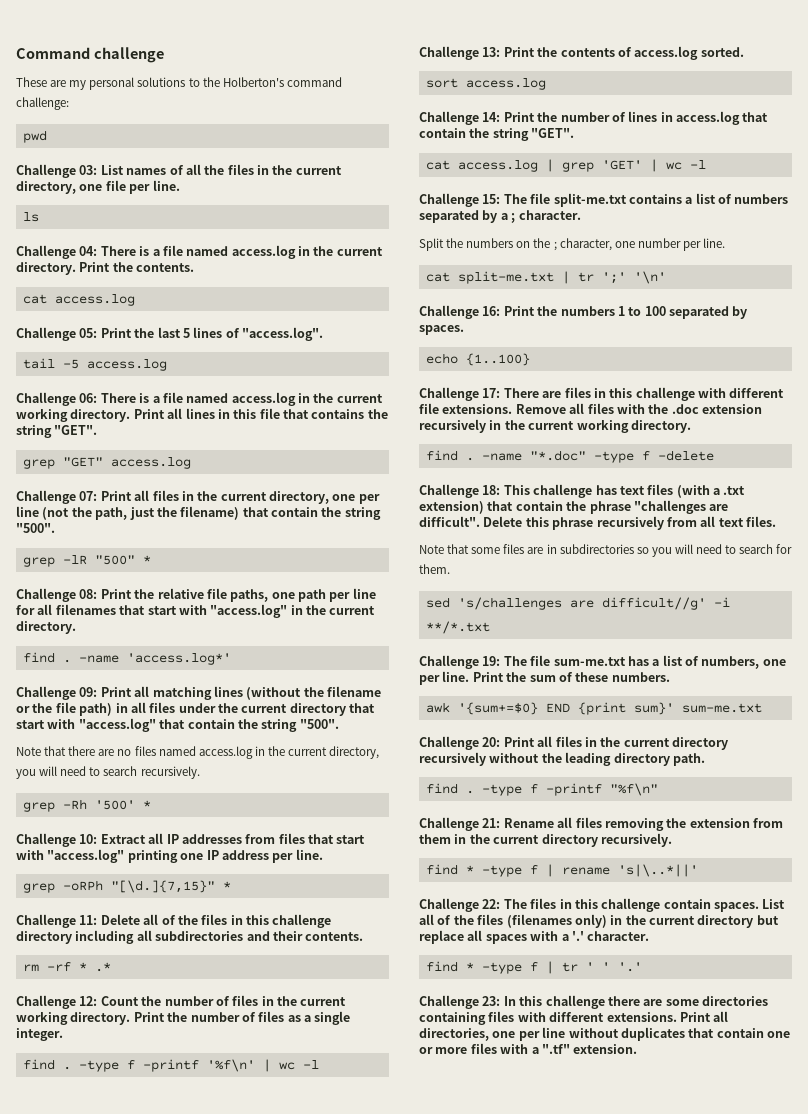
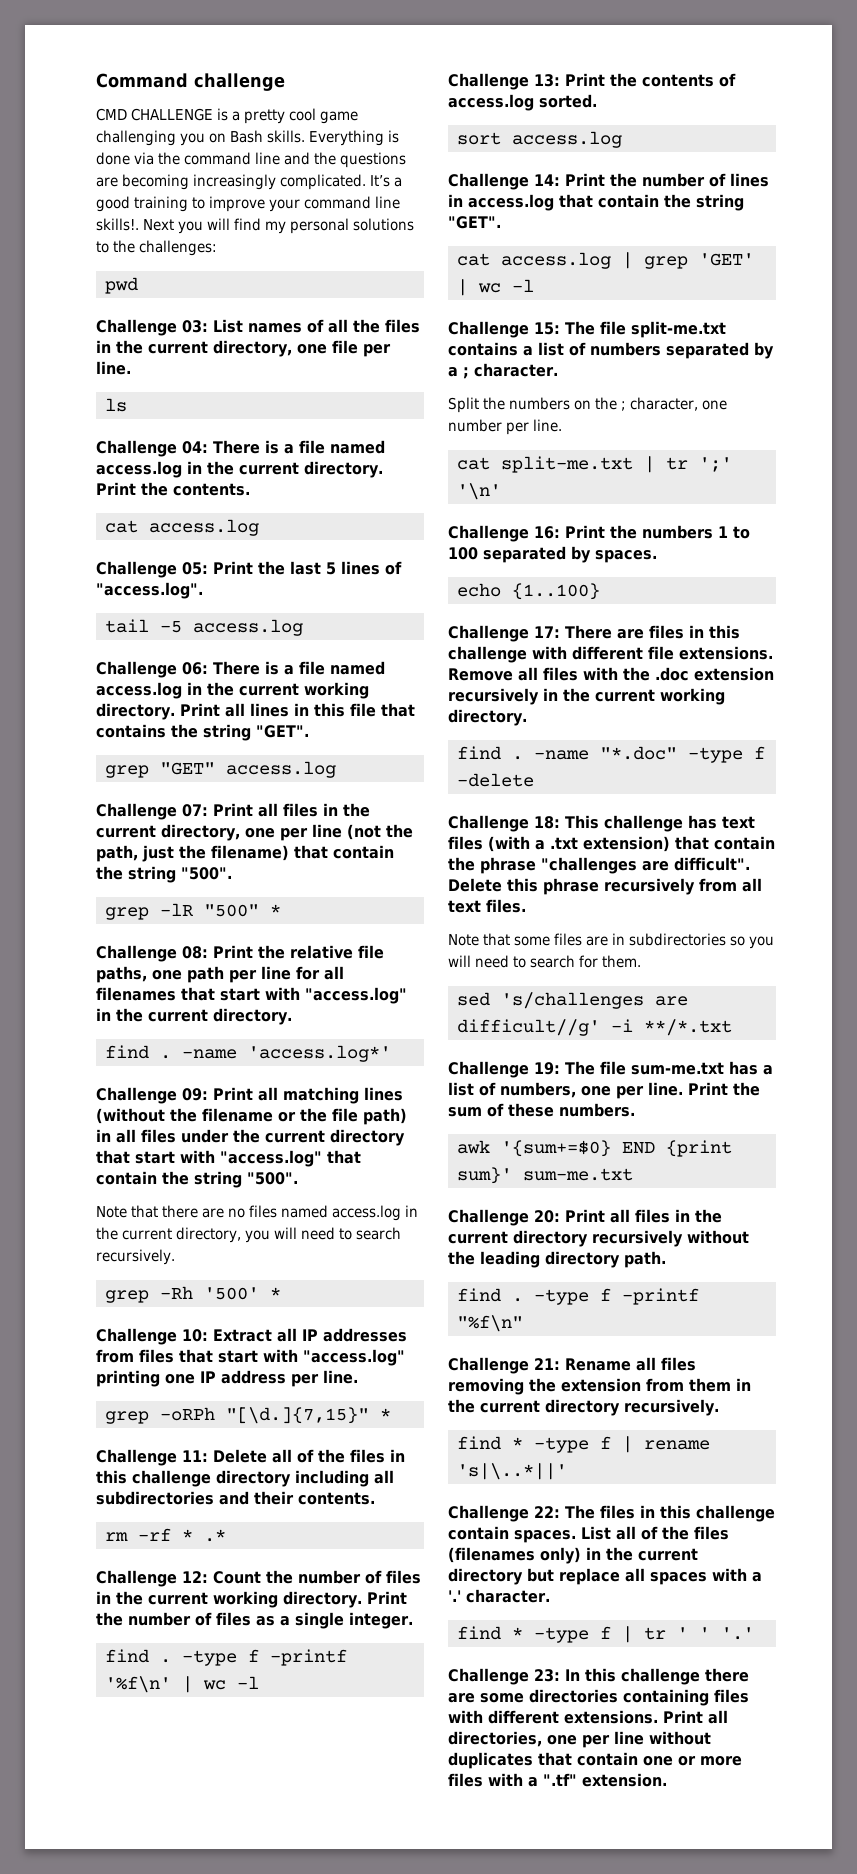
- These are my personal solutions to the Holberton's command challenge:
+ CMD CHALLENGE is a pretty cool game challenging you on Bash skills. Everything is done via the command line and the questions are becoming increasingly complicated. It’s a good training to improve your command line skills!. Next you will find my personal solutions to the challenges:

